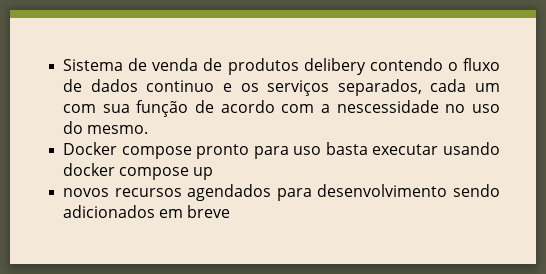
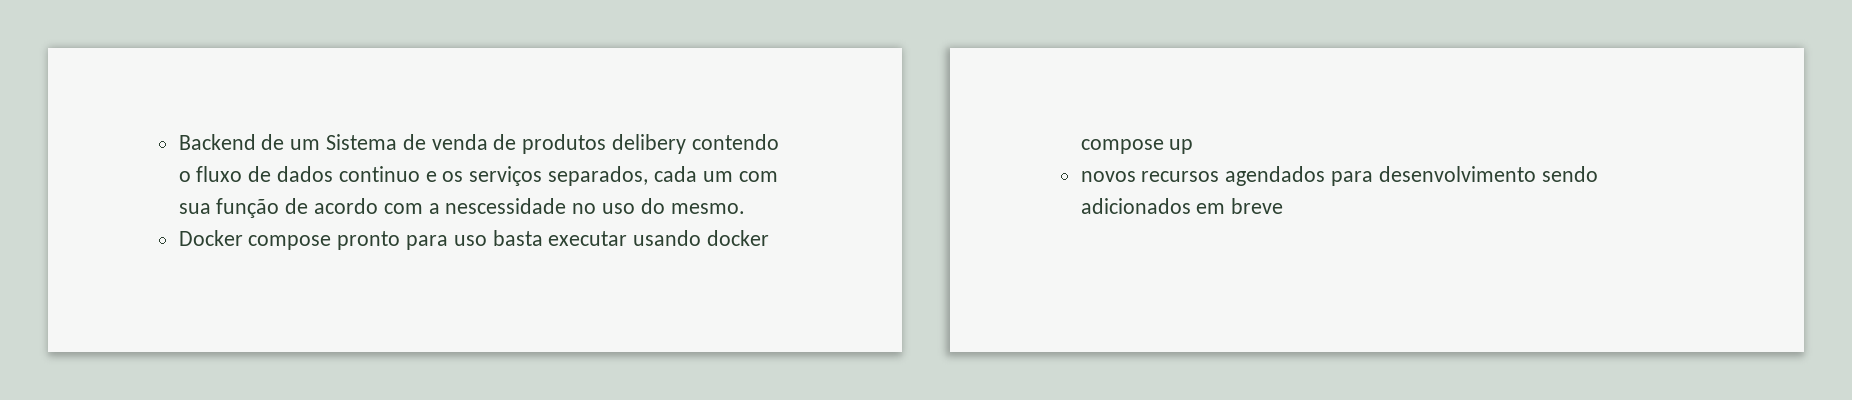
- Sistema de venda de produtos delibery contendo o fluxo de dados continuo e os serviços separados, cada um com sua função de acordo com a nescessidade no uso do mesmo.
+ Backend de um Sistema de venda de produtos delibery contendo o fluxo de dados continuo e os serviços separados, cada um com sua função de acordo com a nescessidade no uso do mesmo.

